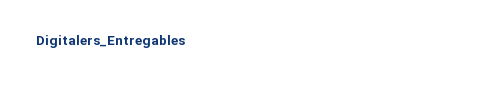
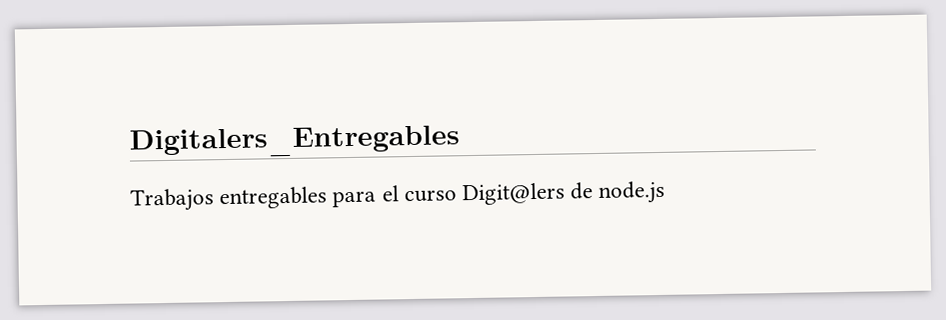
+ Trabajos entregables para el curso Digit@lers de node.js

